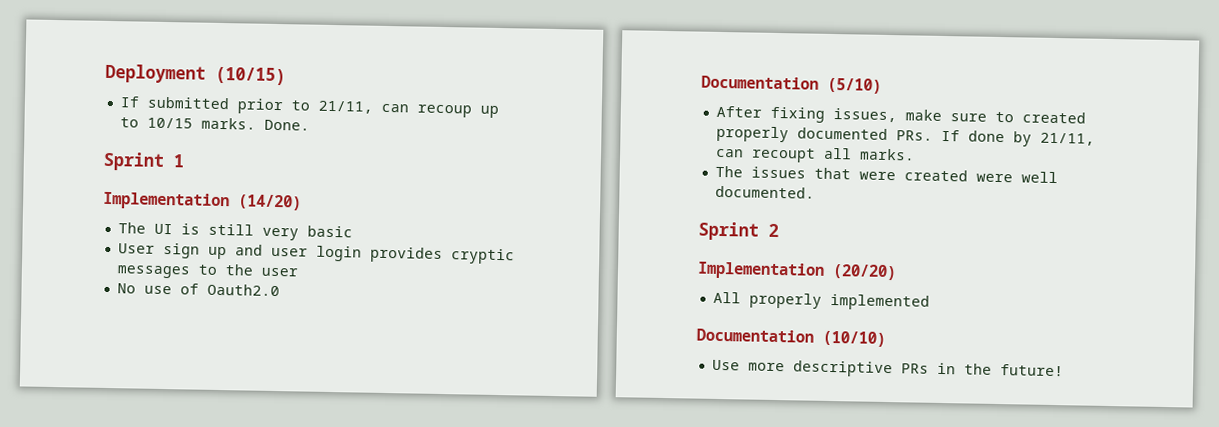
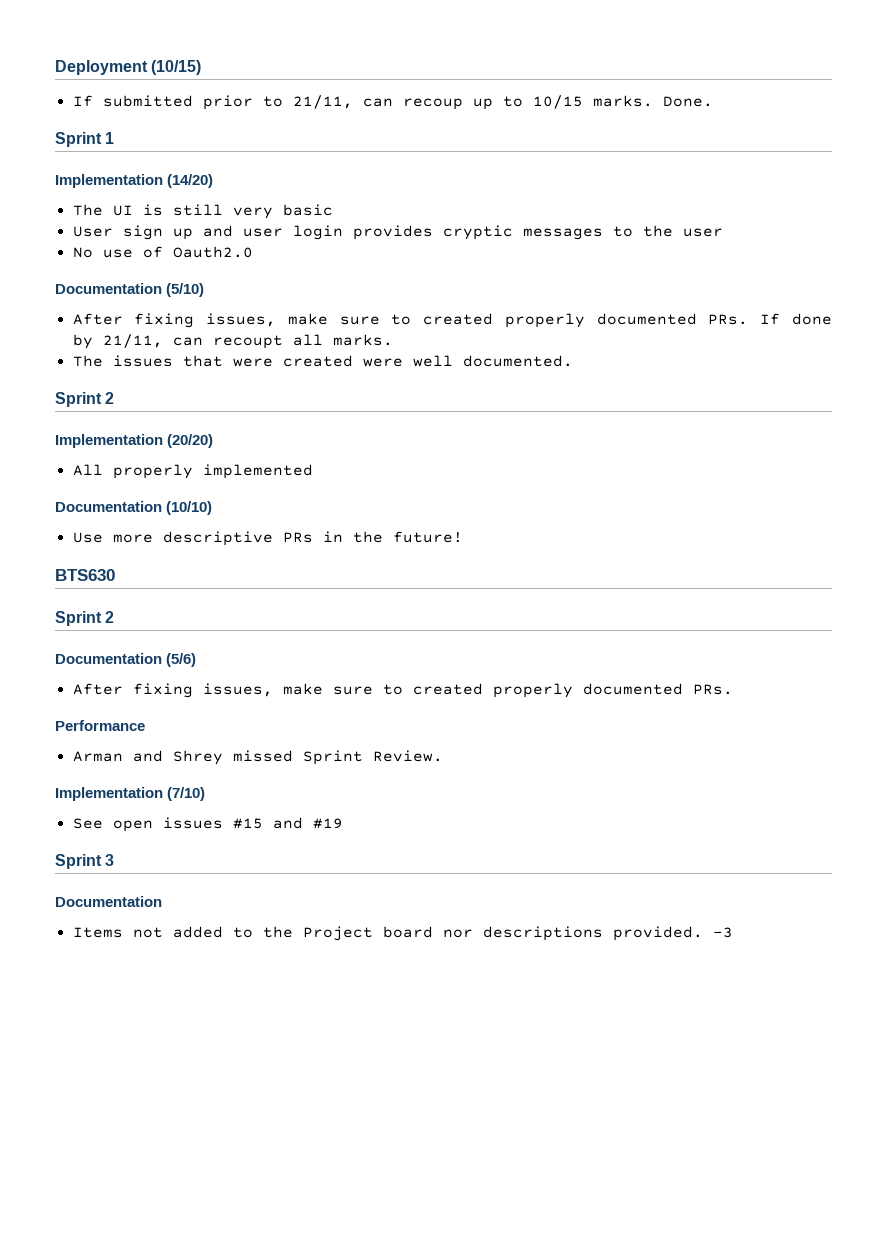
+ BTS630
+ Sprint 2
+ Documentation (5/6)
+ After fixing issues, make sure to created properly documented PRs.
+ Performance
+ Arman and Shrey missed Sprint Review.
+ Implementation (7/10)
+ See open issues #15 and #19
+ Sprint 3
+ Documentation
+ Items not added to the Project board nor descriptions provided. -3

